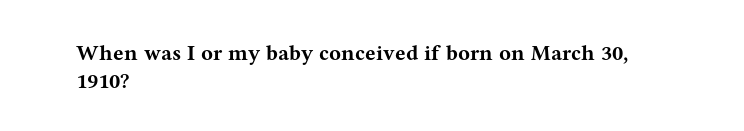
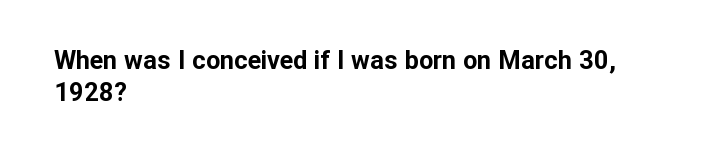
- When was I or my baby conceived if born on March 30, 1910?
+ When was I conceived if I was born on March 30, 1928?

